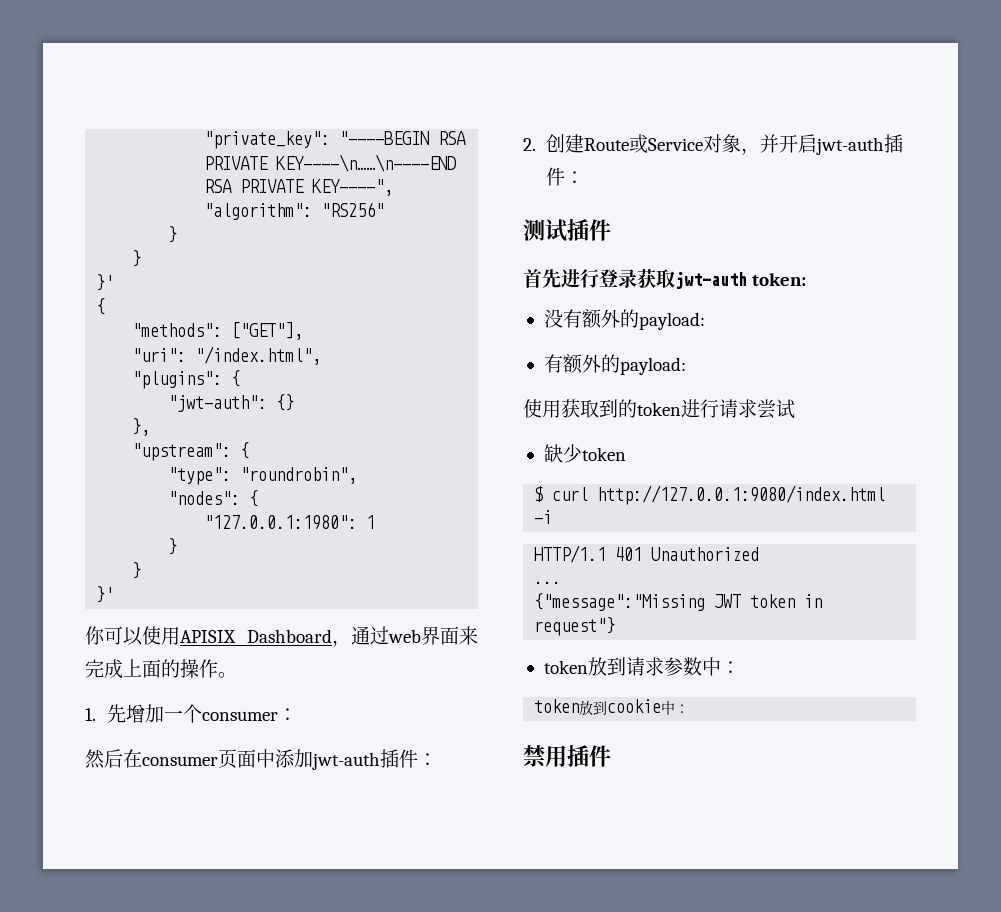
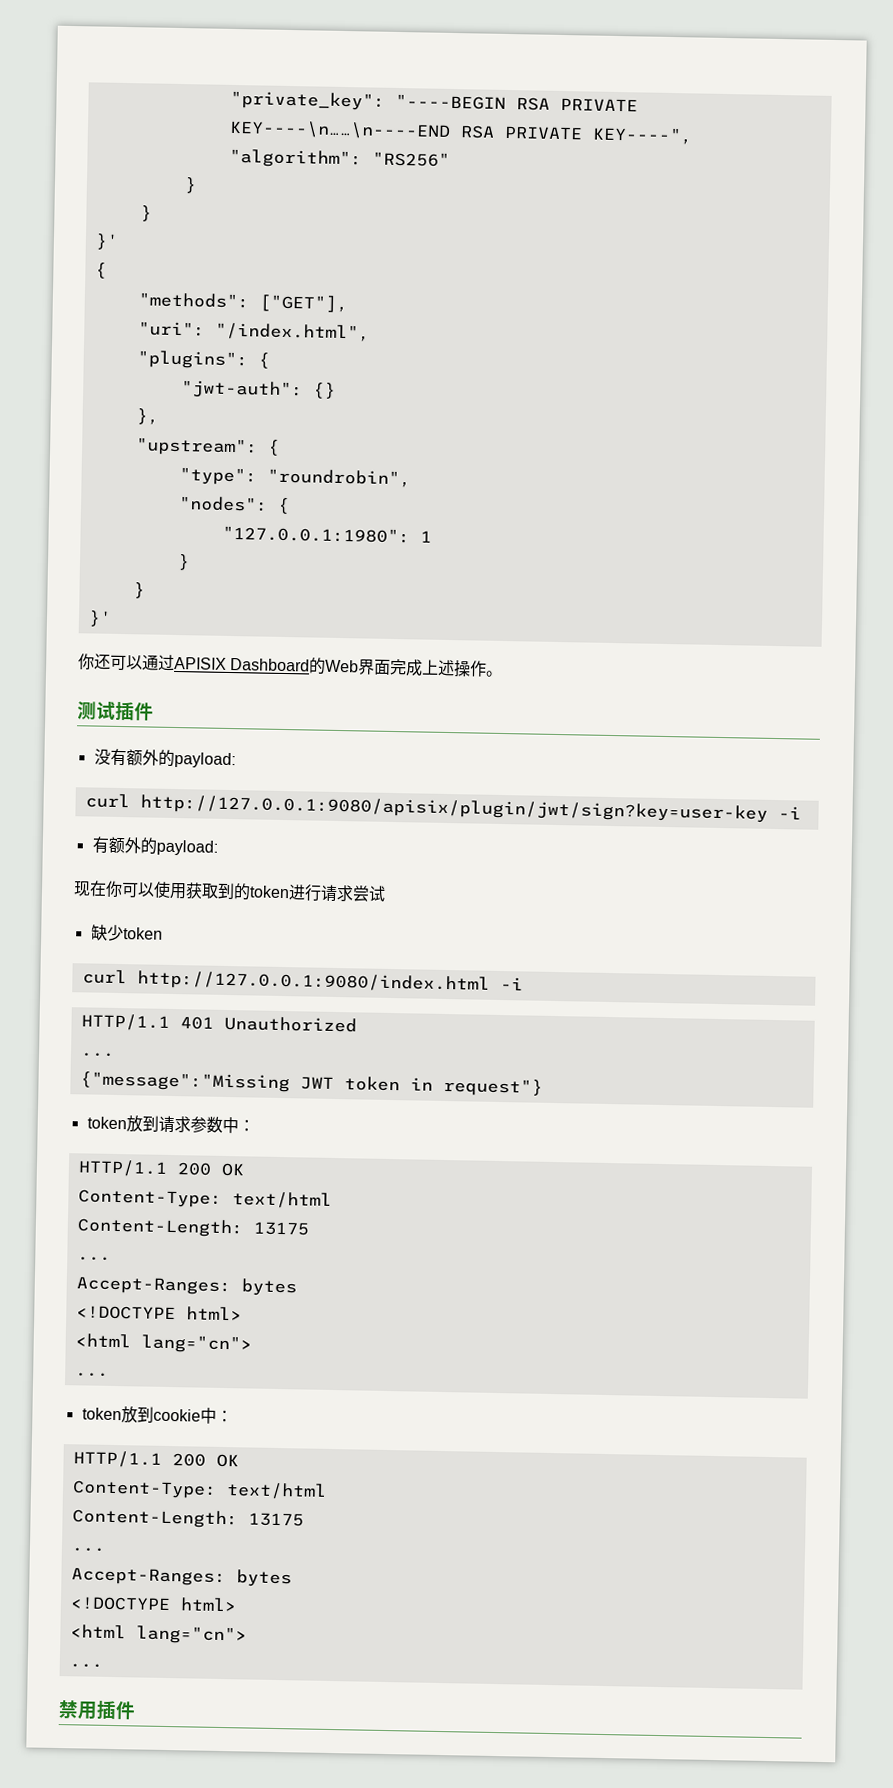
- 你可以使用APISIX Dashboard，通过web界面来完成上面的操作。
- 1.先增加一个consumer：
- 然后在consumer页面中添加jwt-auth插件：
- 2.创建Route或Service对象，并开启jwt-auth插件：
+ 你还可以通过APISIX Dashboard的Web界面完成上述操作。
  测试插件
- 首先进行登录获取jwt-auth token:
  没有额外的payload:
+ curl http://127.0.0.1:9080/apisix/plugin/jwt/sign?key=user-key -i
  有额外的payload:
- 使用获取到的token进行请求尝试
+ 现在你可以使用获取到的token进行请求尝试
- $ curl http://127.0.0.1:9080/index.html -i
+ curl http://127.0.0.1:9080/index.html -i
  token放到请求参数中：
+ HTTP/1.1 200 OK
+ Content-Type: text/html
+ Content-Length: 13175
+ ...
+ Accept-Ranges: bytes
+ <!DOCTYPE html>
+ <html lang="cn">
+ ...
  token放到cookie中：
+ HTTP/1.1 200 OK
+ Content-Type: text/html
+ Content-Length: 13175
+ ...
+ Accept-Ranges: bytes
+ <!DOCTYPE html>
+ <html lang="cn">
+ ...

